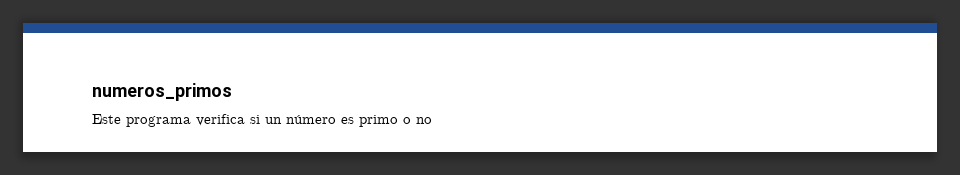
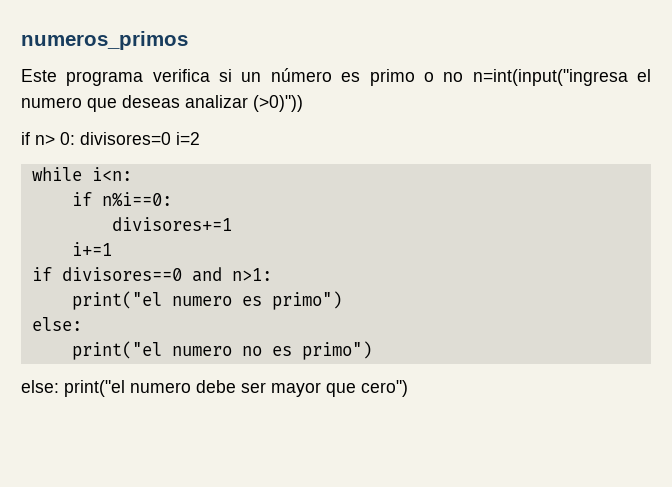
- Este programa verifica si un número es primo o no
+ Este programa verifica si un número es primo o no n=int(input("ingresa el numero que deseas analizar (>0)"))
+ if n> 0: divisores=0 i=2
+ while i<n:
+ if n%i==0:
+ divisores+=1
+ i+=1
+ if divisores==0 and n>1:
+ print("el numero es primo")
+ else:
+ print("el numero no es primo")
+ else: print("el numero debe ser mayor que cero")

